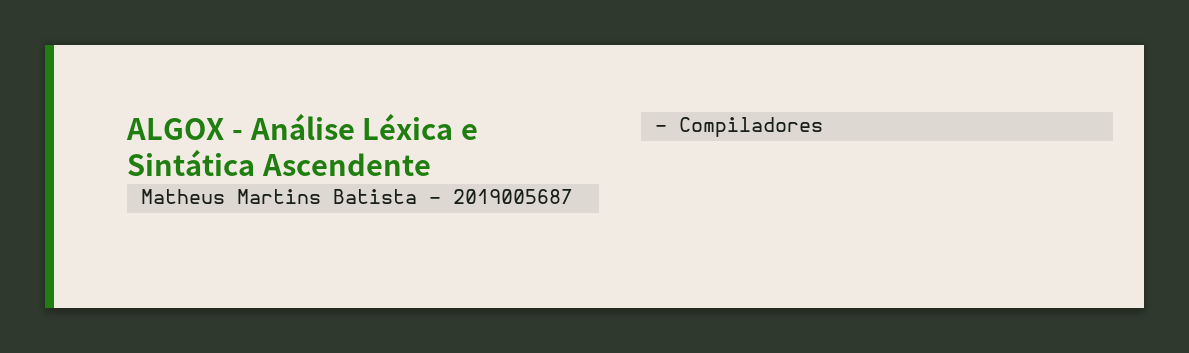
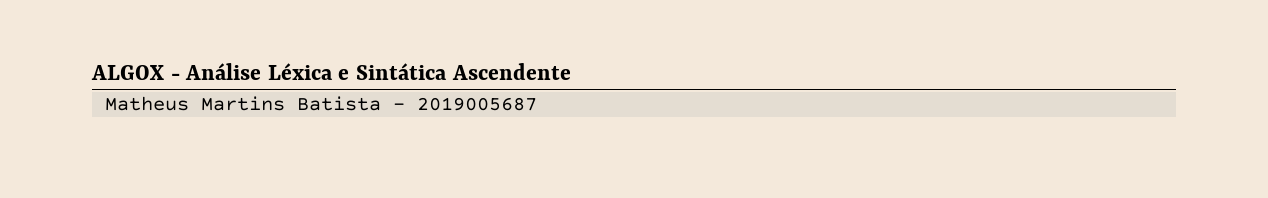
- Matheus Martins Batista - 2019005687 - Compiladores
+ Matheus Martins Batista - 2019005687

